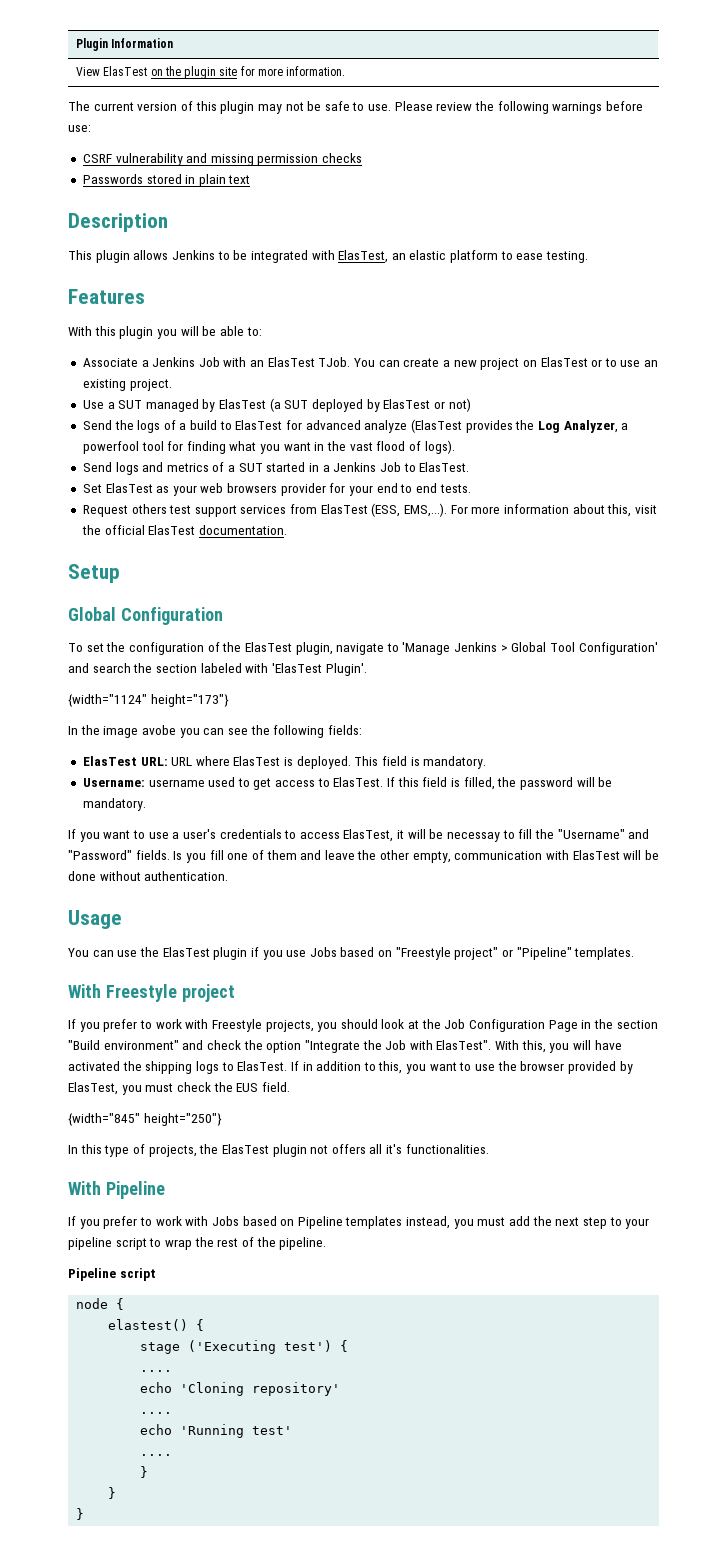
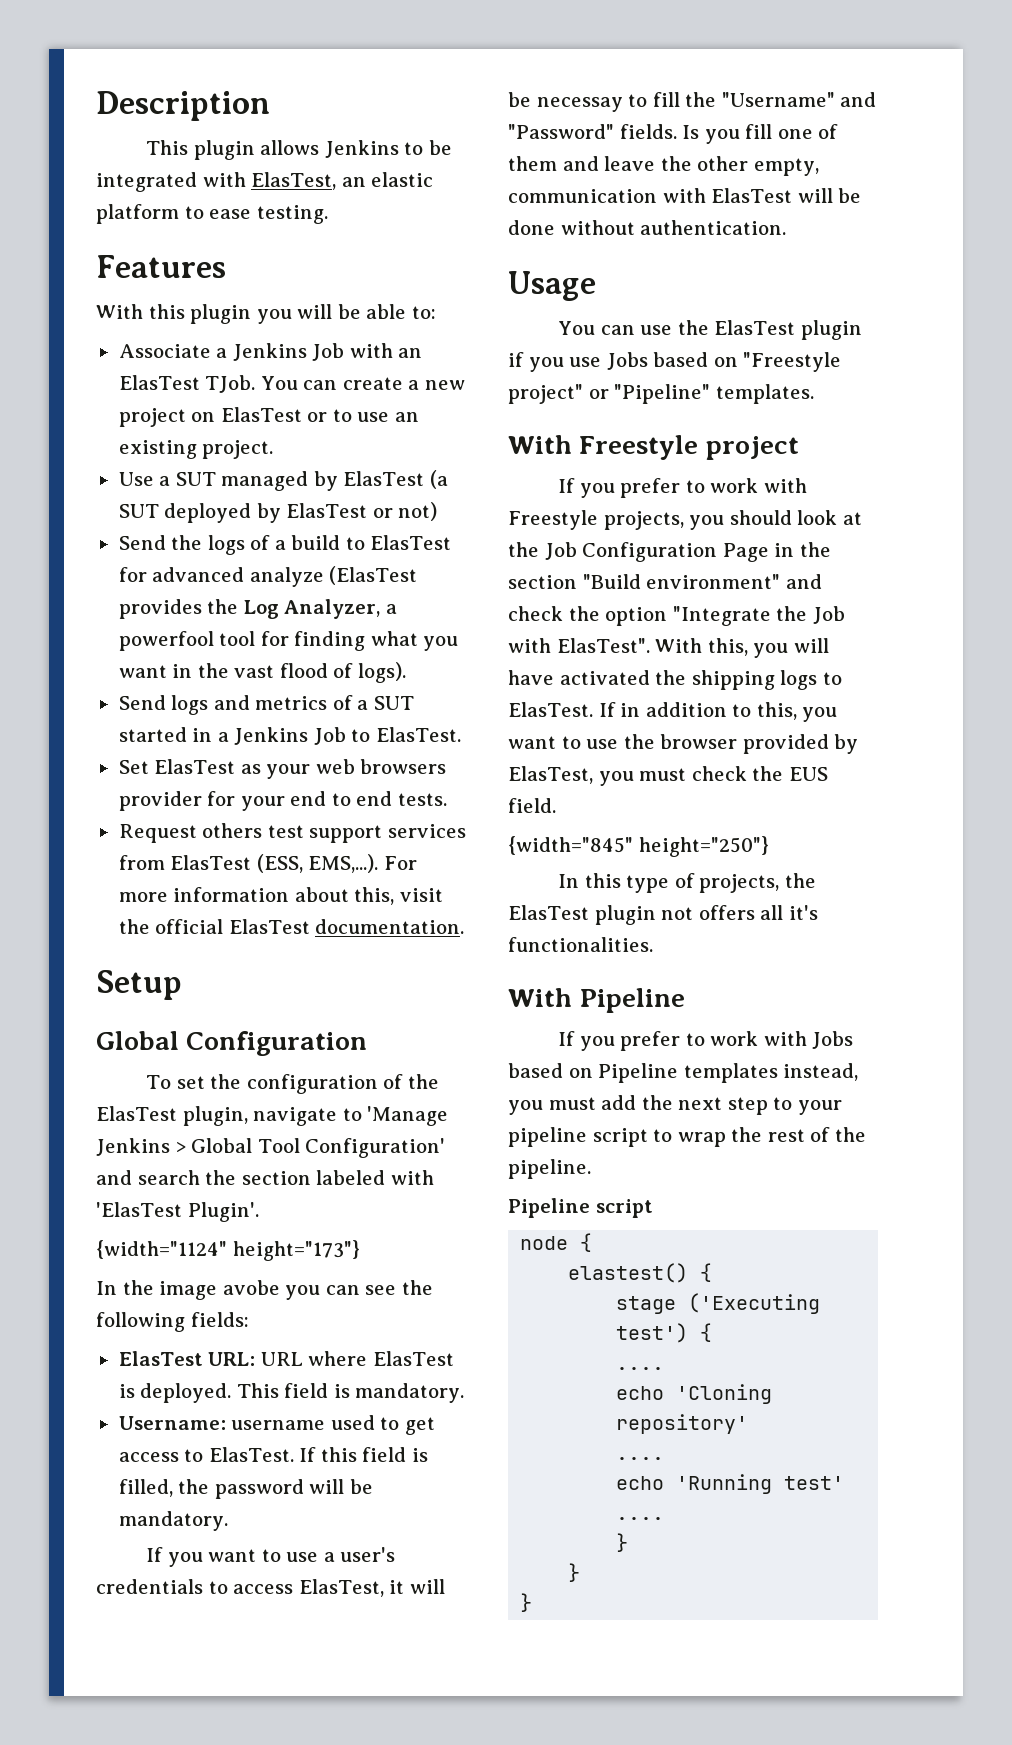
- Plugin Information
- View ElasTest on the plugin site for more information.
- The current version of this plugin may not be safe to use. Please review the following warnings before use:
- CSRF vulnerability and missing permission checks
- Passwords stored in plain text

